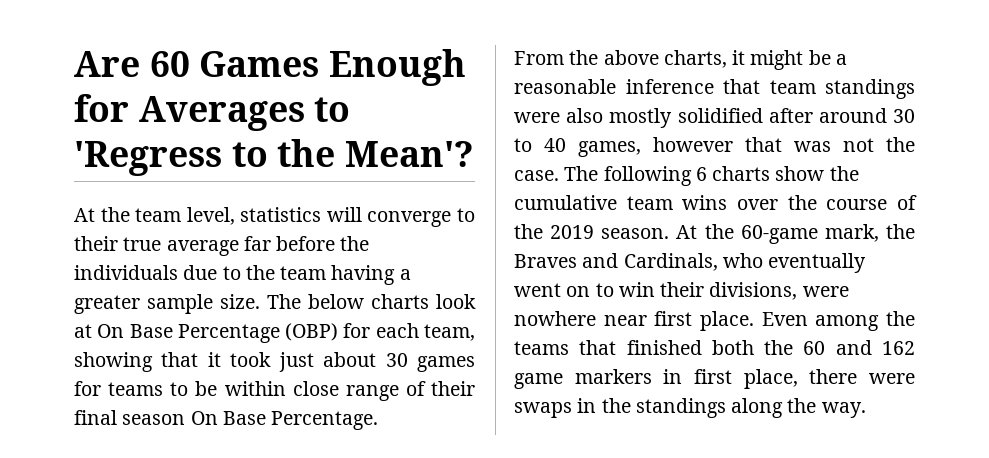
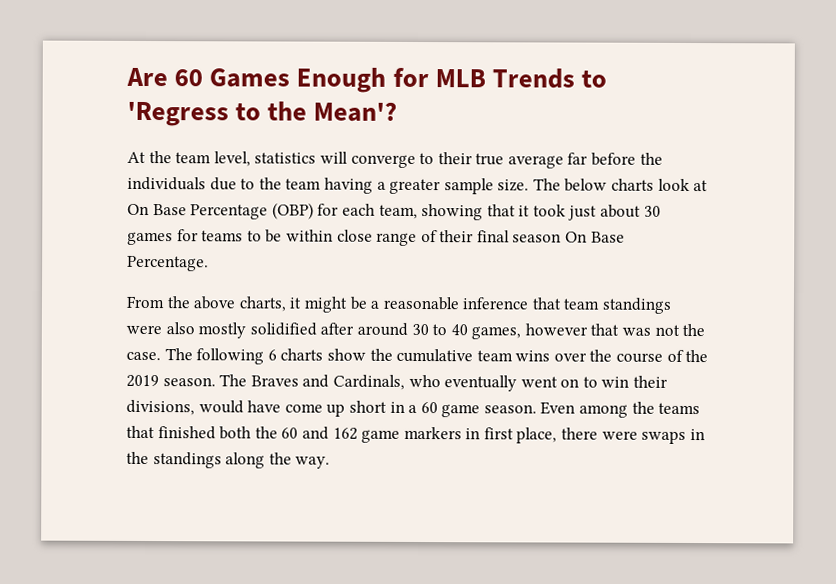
- Are 60 Games Enough for Averages to 'Regress to the Mean'?
+ Are 60 Games Enough for MLB Trends to 'Regress to the Mean'?
- At the 60-game mark, the Braves and Cardinals, who eventually went on to win their divisions, were nowhere near first place.
+ The Braves and Cardinals, who eventually went on to win their divisions, would have come up short in a 60 game season.

